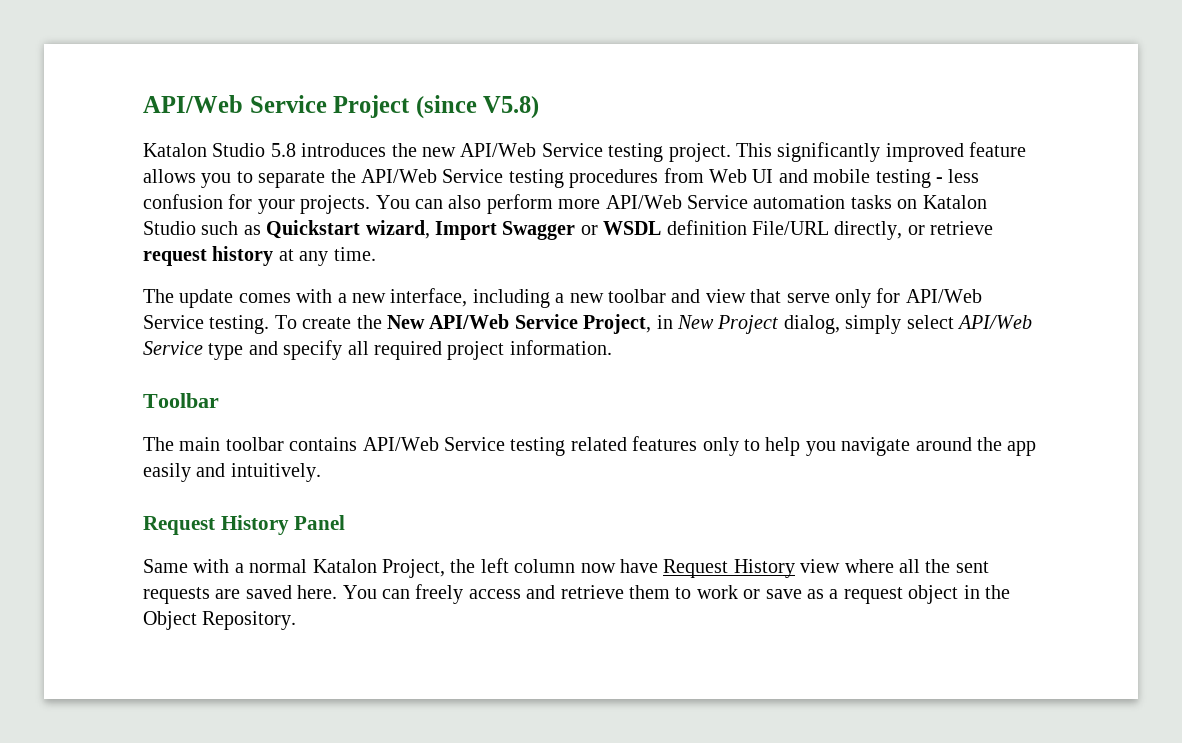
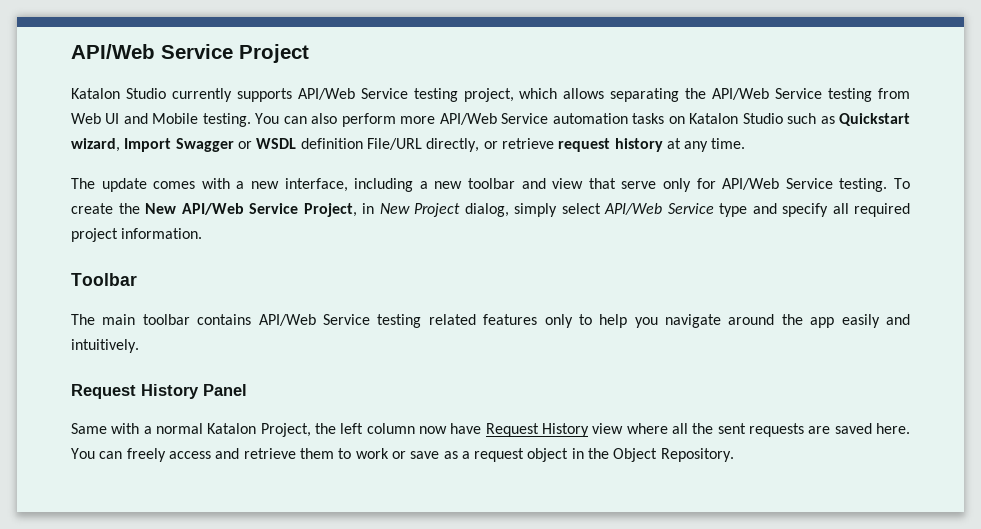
- API/Web Service Project (since V5.8)
- Katalon Studio 5.8 introduces the new API/Web Service testing project. This significantly improved feature allows you to separate the API/Web Service testing procedures from Web UI and mobile testing - less confusion for your projects.
+ API/Web Service Project
+ Katalon Studio currently supports API/Web Service testing project, which allows separating the API/Web Service testing from Web UI and Mobile testing.

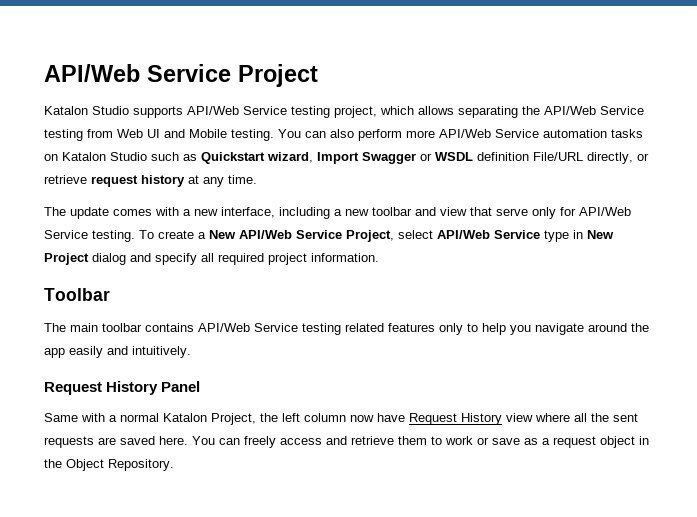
- Katalon Studio currently supports API/Web Service testing project, which allows separating the API/Web Service testing from Web UI and Mobile testing.
+ Katalon Studio supports API/Web Service testing project, which allows separating the API/Web Service testing from Web UI and Mobile testing.
- To create the New API/Web Service Project, in New Project dialog, simply select API/Web Service type and specify all required project information.
+ To create a New API/Web Service Project, select API/Web Service type in New Project dialog and specify all required project information.

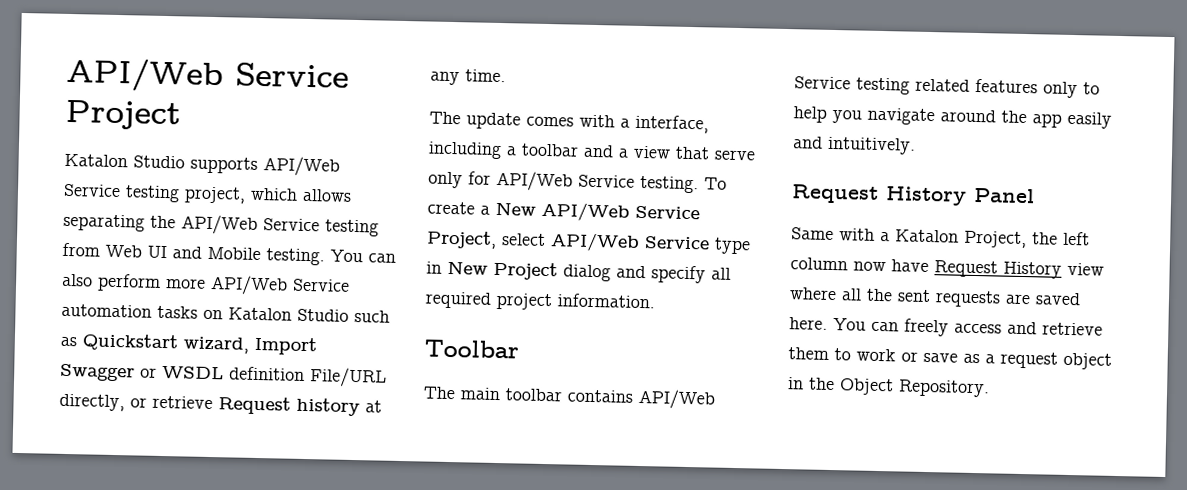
- You can also perform more API/Web Service automation tasks on Katalon Studio such as Quickstart wizard, Import Swagger or WSDL definition File/URL directly, or retrieve request history at any time.
+ You can also perform more API/Web Service automation tasks on Katalon Studio such as Quickstart wizard, Import Swagger or WSDL definition File/URL directly, or retrieve Request history at any time.
- The update comes with a new interface, including a new toolbar and view that serve only for API/Web Service testing.
+ The update comes with a interface, including a toolbar and a view that serve only for API/Web Service testing.
- Same with a normal Katalon Project, the left column now have Request History view where all the sent requests are saved here.
+ Same with a Katalon Project, the left column now have Request History view where all the sent requests are saved here.

